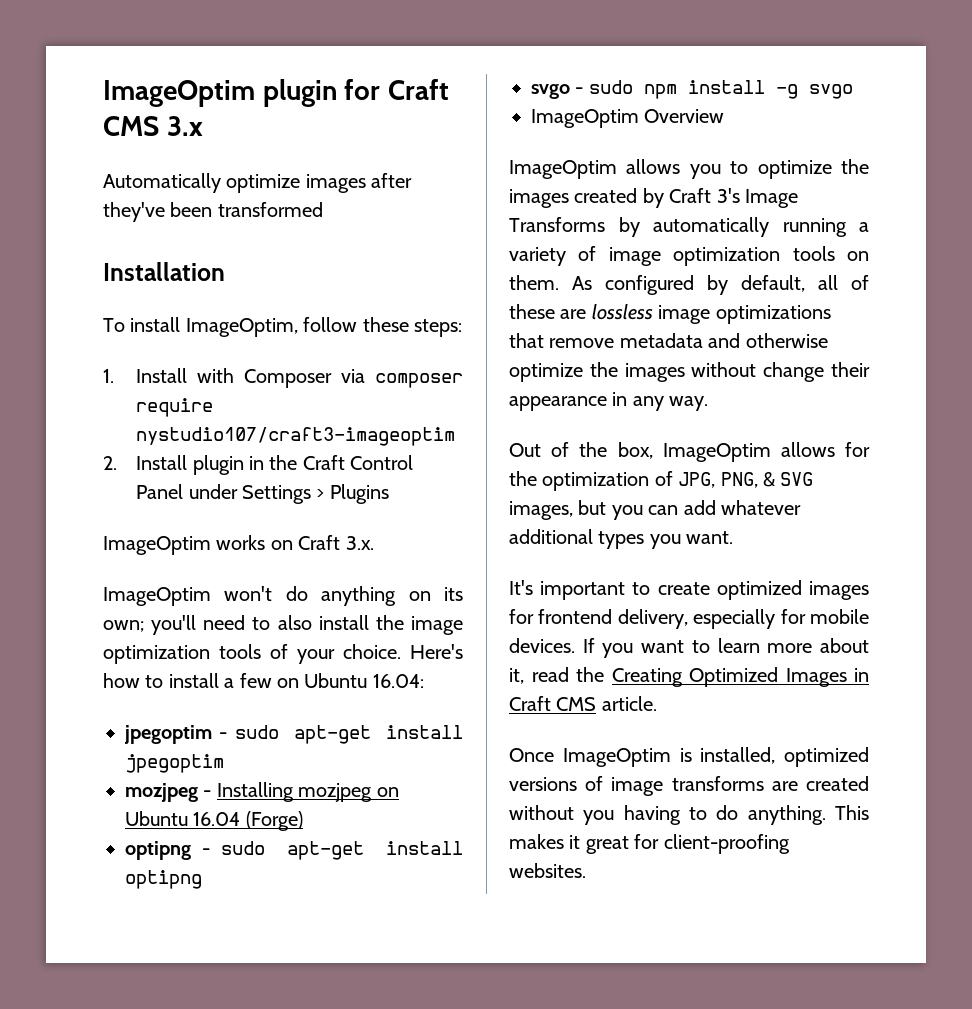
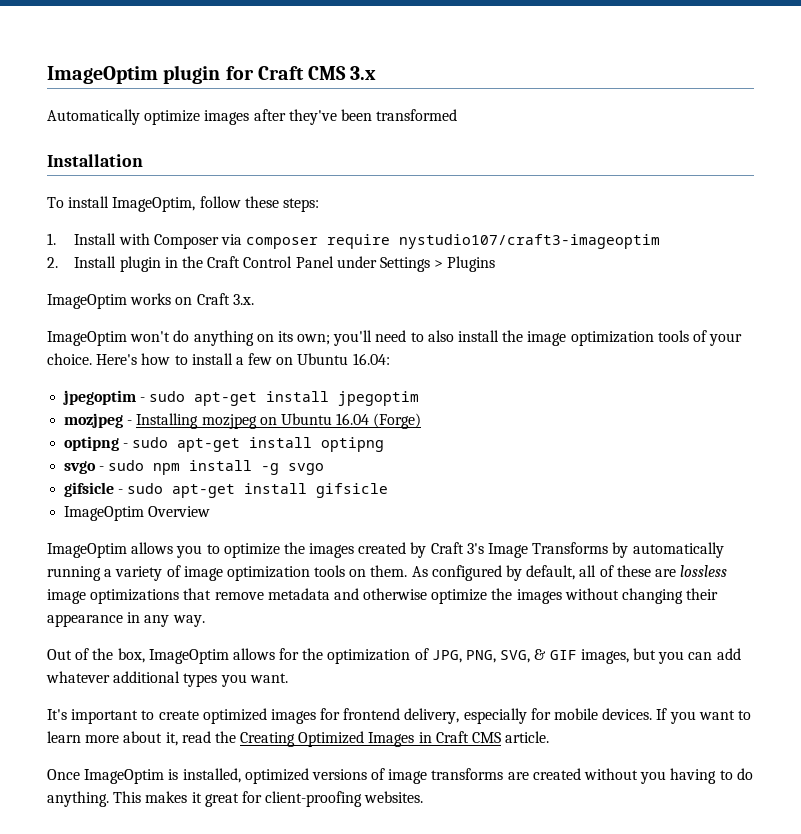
+ gifsicle - sudo apt-get install gifsicle
- As configured by default, all of these are lossless image optimizations that remove metadata and otherwise optimize the images without change their appearance in any way.
+ As configured by default, all of these are lossless image optimizations that remove metadata and otherwise optimize the images without changing their appearance in any way.
- Out of the box, ImageOptim allows for the optimization of JPG, PNG, & SVG images, but you can add whatever additional types you want.
+ Out of the box, ImageOptim allows for the optimization of JPG, PNG, SVG, & GIF images, but you can add whatever additional types you want.

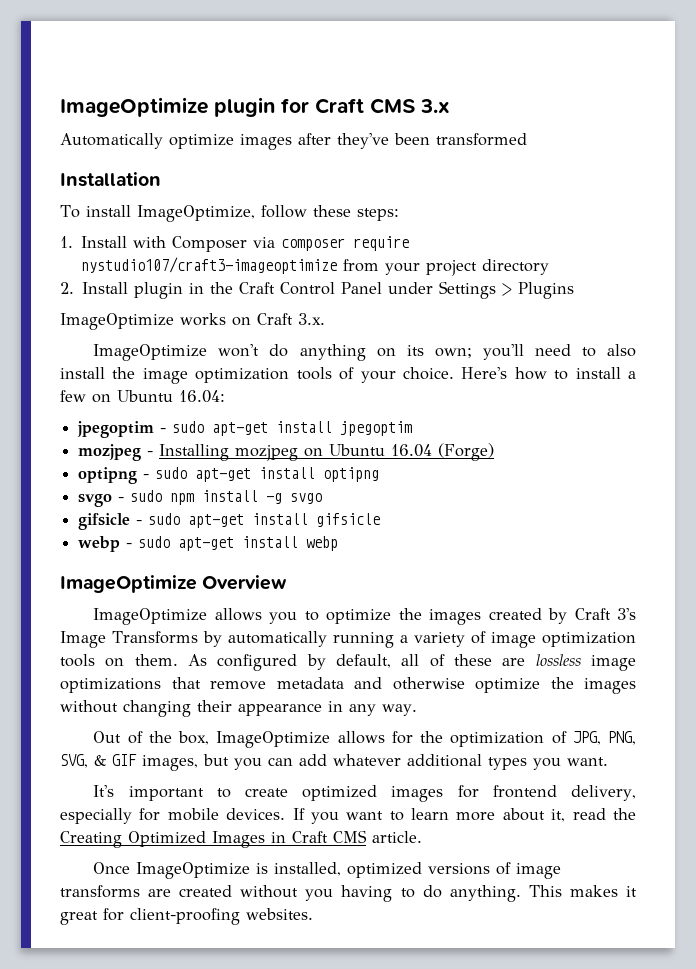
- ImageOptim plugin for Craft CMS 3.x
+ ImageOptimize plugin for Craft CMS 3.x
- To install ImageOptim, follow these steps:
+ To install ImageOptimize, follow these steps:
- 1. Install with Composer via composer require nystudio107/craft3-imageoptim
+ 1. Install with Composer via composer require nystudio107/craft3-imageoptimize from your project directory
- ImageOptim works on Craft 3.x.
+ ImageOptimize works on Craft 3.x.
- ImageOptim won't do anything on its own; you'll need to also install the image optimization tools of your choice.
+ ImageOptimize won't do anything on its own; you'll need to also install the image optimization tools of your choice.
- ImageOptim Overview
+ webp - sudo apt-get install webp
+ ImageOptimize Overview
- ImageOptim allows you to optimize the images created by Craft 3's Image Transforms by automatically running a variety of image optimization tools on them.
+ ImageOptimize allows you to optimize the images created by Craft 3's Image Transforms by automatically running a variety of image optimization tools on them.
- Out of the box, ImageOptim allows for the optimization of JPG, PNG, SVG, & GIF images, but you can add whatever additional types you want.
+ Out of the box, ImageOptimize allows for the optimization of JPG, PNG, SVG, & GIF images, but you can add whatever additional types you want.
- Once ImageOptim is installed, optimized versions of image transforms are created without you having to do anything.
+ Once ImageOptimize is installed, optimized versions of image transforms are created without you having to do anything.

